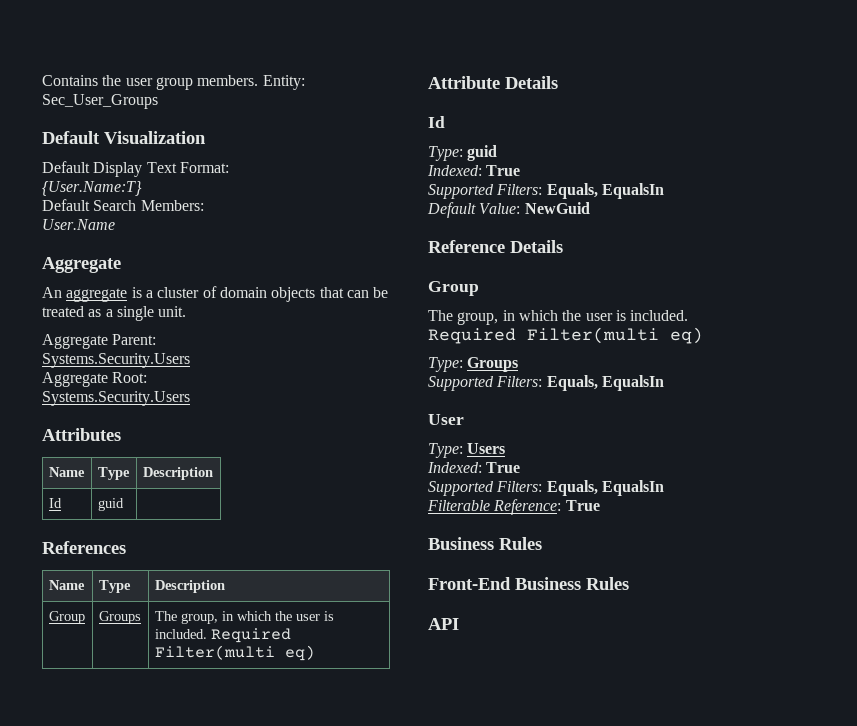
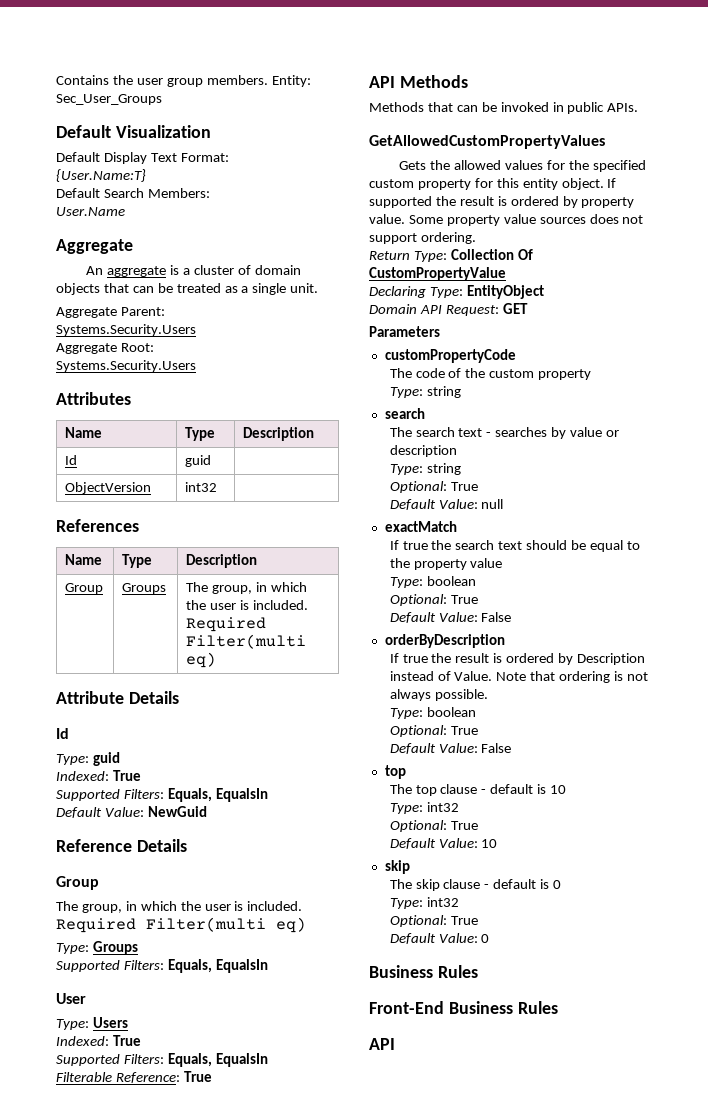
+ ObjectVersion | int32 |
+ API Methods
+ Methods that can be invoked in public APIs.
+ GetAllowedCustomPropertyValues
+ Gets the allowed values for the specified custom property for this entity object. If supported the result is ordered by property value. Some property value sources does not support ordering.
+ Return Type: Collection Of CustomPropertyValue
+ Declaring Type: EntityObject
+ Domain API Request: GET
+ Parameters
+ customPropertyCode
+ The code of the custom property
+ Type: string
+ search
+ The search text - searches by value or description
+ Type: string
+ Optional: True
+ Default Value: null
+ exactMatch
+ If true the search text should be equal to the property value
+ Type: boolean
+ Optional: True
+ Default Value: False
+ orderByDescription
+ If true the result is ordered by Description instead of Value. Note that ordering is not always possible.
+ Type: boolean
+ Optional: True
+ Default Value: False
+ top
+ The top clause - default is 10
+ Type: int32
+ Optional: True
+ Default Value: 10
+ skip
+ The skip clause - default is 0
+ Type: int32
+ Optional: True
+ Default Value: 0

